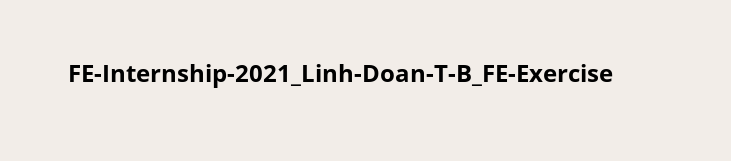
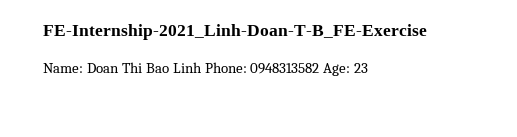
+ Name: Doan Thi Bao Linh Phone: 0948313582 Age: 23

